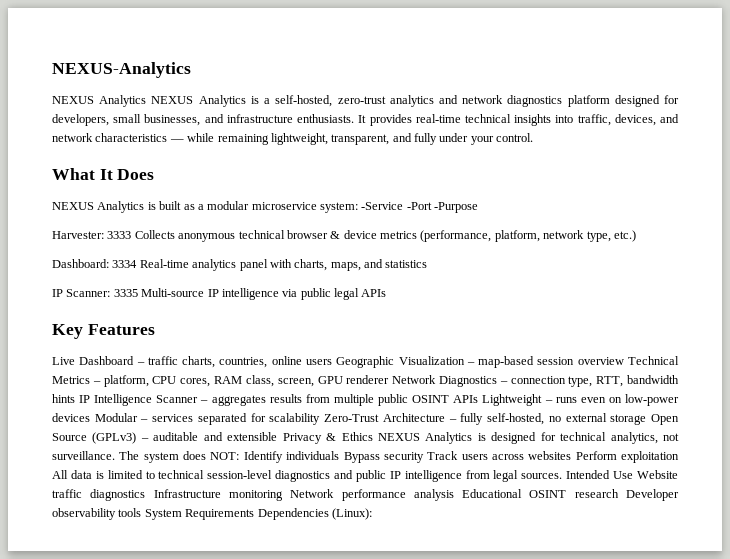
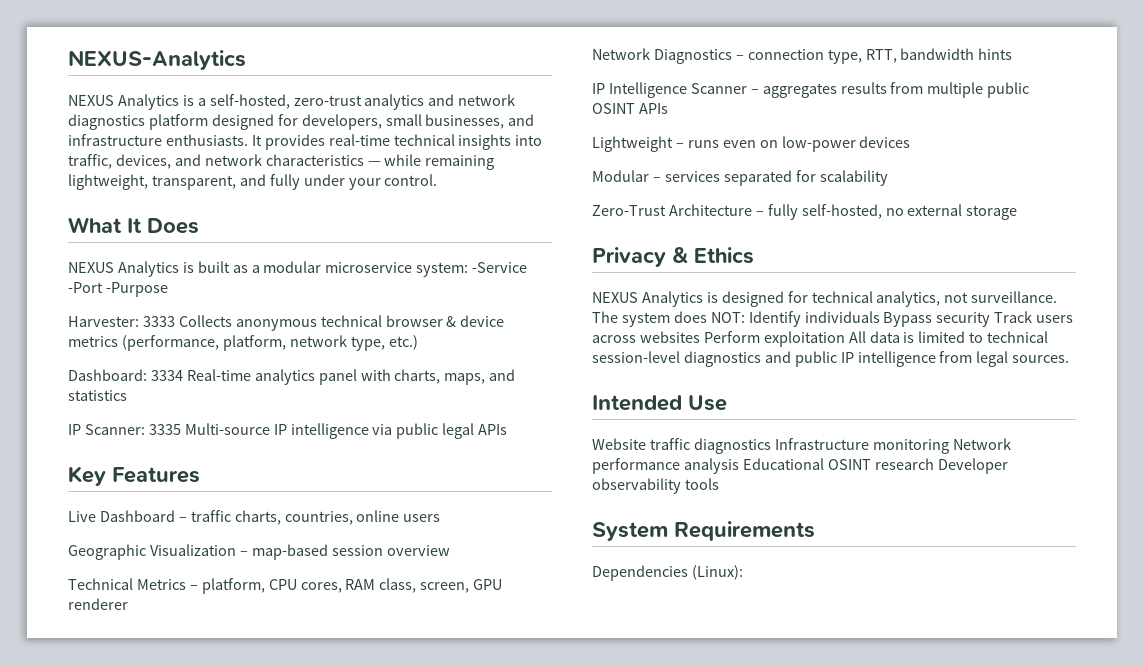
- NEXUS Analytics NEXUS Analytics is a self-hosted, zero-trust analytics and network diagnostics platform designed for developers, small businesses, and infrastructure enthusiasts.
+ NEXUS Analytics is a self-hosted, zero-trust analytics and network diagnostics platform designed for developers, small businesses, and infrastructure enthusiasts.
- Live Dashboard – traffic charts, countries, online users Geographic Visualization – map-based session overview Technical Metrics – platform, CPU cores, RAM class, screen, GPU renderer Network Diagnostics – connection type, RTT, bandwidth hints IP Intelligence Scanner – aggregates results from multiple public OSINT APIs Lightweight – runs even on low-power devices Modular – services separated for scalability Zero-Trust Architecture – fully self-hosted, no external storage Open Source (GPLv3) – auditable and extensible Privacy & Ethics NEXUS Analytics is designed for technical analytics, not surveillance.
+ Live Dashboard – traffic charts, countries, online users
+ Geographic Visualization – map-based session overview
+ Technical Metrics – platform, CPU cores, RAM class, screen, GPU renderer
+ Network Diagnostics – connection type, RTT, bandwidth hints
+ IP Intelligence Scanner – aggregates results from multiple public OSINT APIs
+ Lightweight – runs even on low-power devices
+ Modular – services separated for scalability
+ Zero-Trust Architecture – fully self-hosted, no external storage
+ Privacy & Ethics
+ NEXUS Analytics is designed for technical analytics, not surveillance.
- The system does NOT: Identify individuals Bypass security Track users across websites Perform exploitation All data is limited to technical session-level diagnostics and public IP intelligence from legal sources. Intended Use Website traffic diagnostics Infrastructure monitoring Network performance analysis Educational OSINT research Developer observability tools System Requirements Dependencies (Linux):
+ The system does NOT: Identify individuals Bypass security Track users across websites Perform exploitation All data is limited to technical session-level diagnostics and public IP intelligence from legal sources.
+ Intended Use
+ Website traffic diagnostics Infrastructure monitoring Network performance analysis Educational OSINT research Developer observability tools
+ System Requirements
+ Dependencies (Linux):

